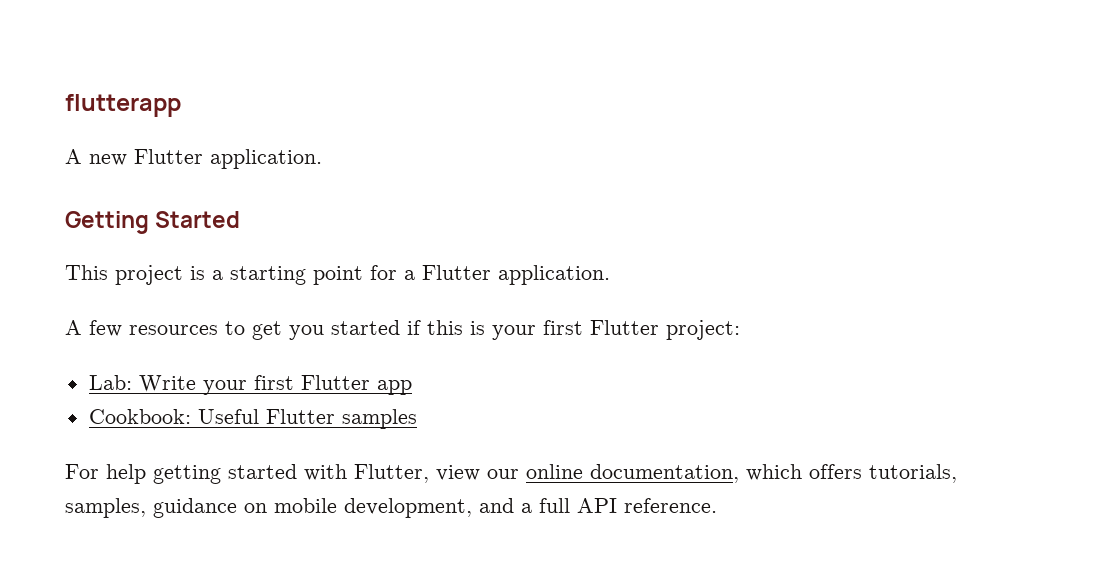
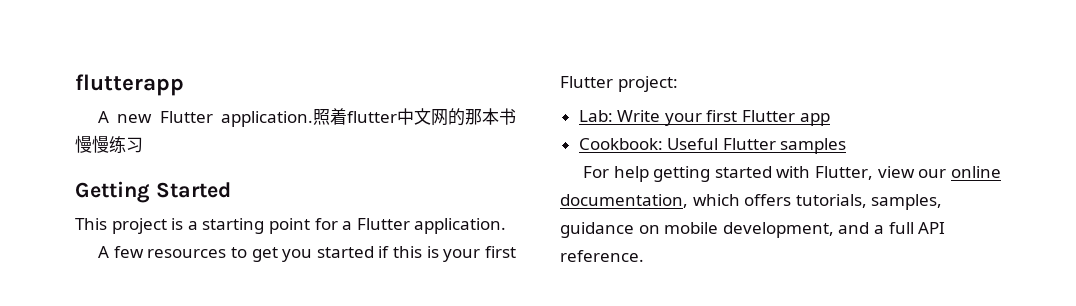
+ 照着flutter中文网的那本书慢慢练习

